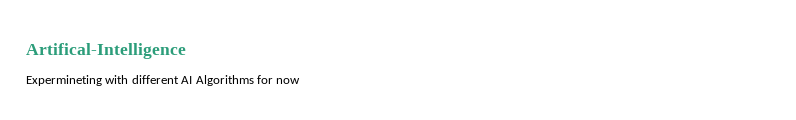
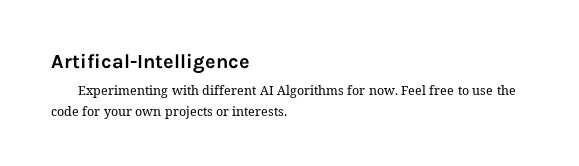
- Expermineting with different AI Algorithms for now
+ Experimenting with different AI Algorithms for now. Feel free to use the code for your own projects or interests.

